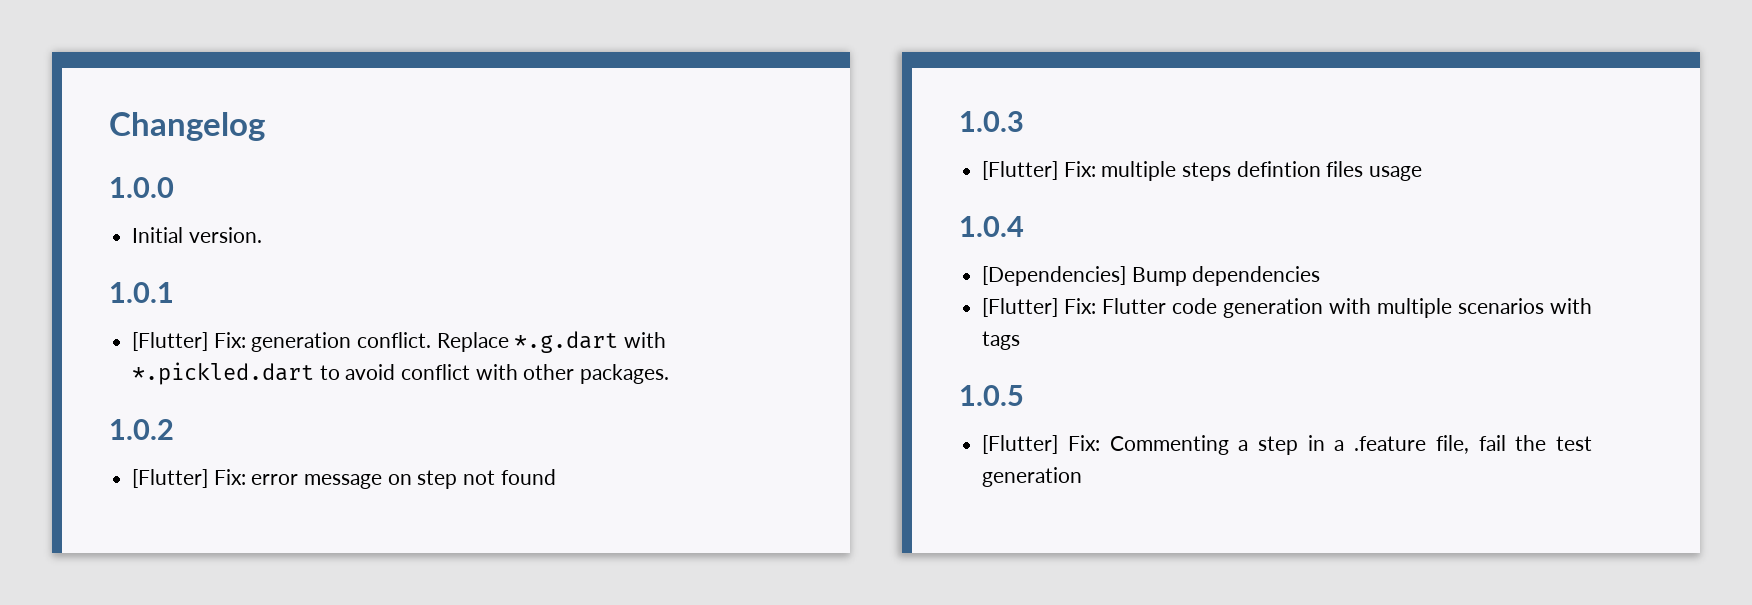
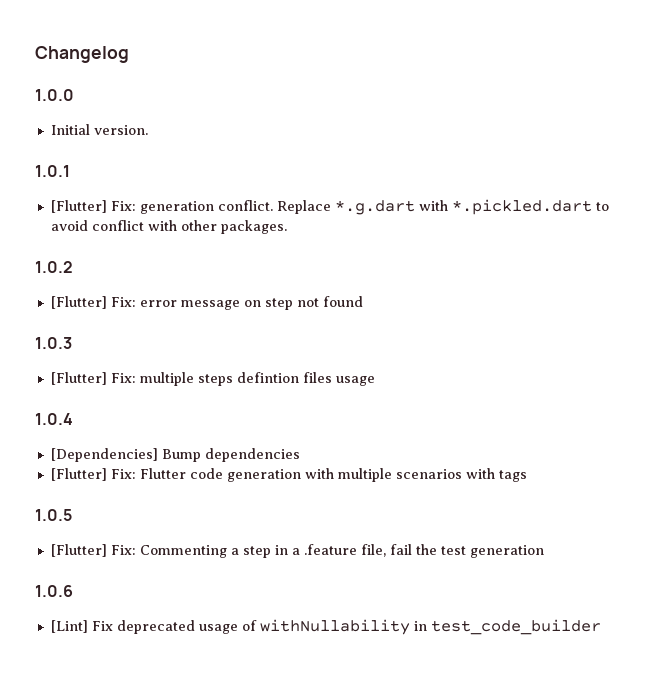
+ 1.0.6
+ [Lint] Fix deprecated usage of withNullability in test_code_builder

